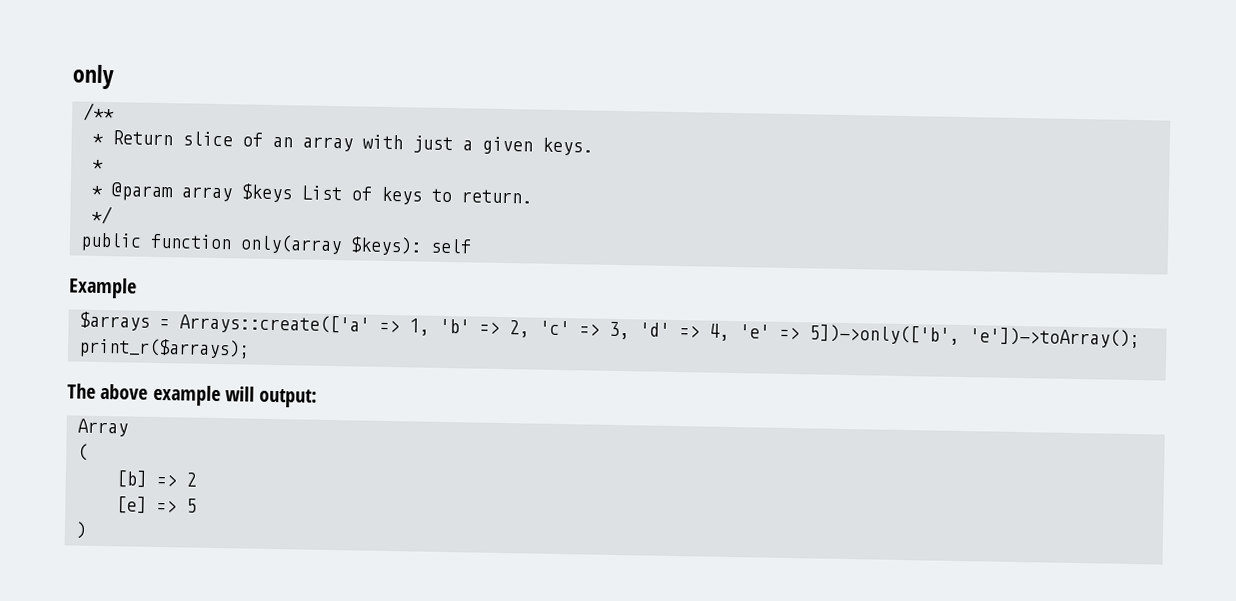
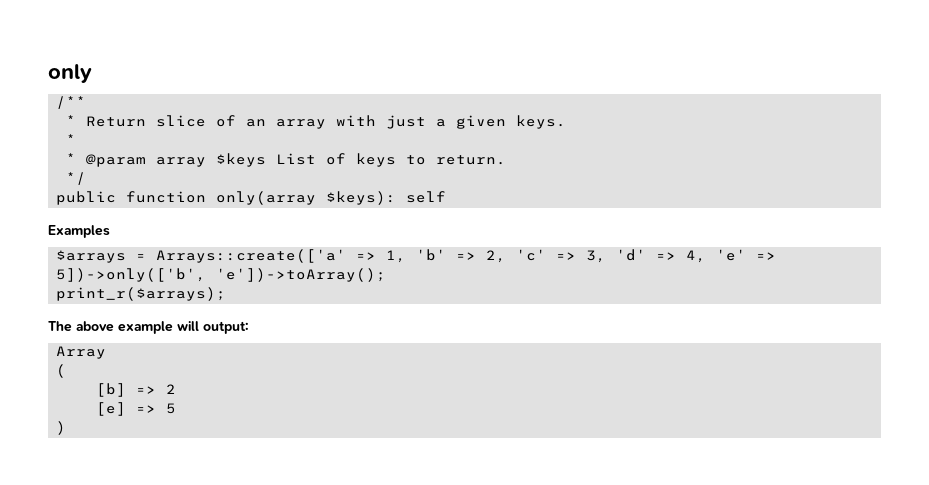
- Example
+ Examples

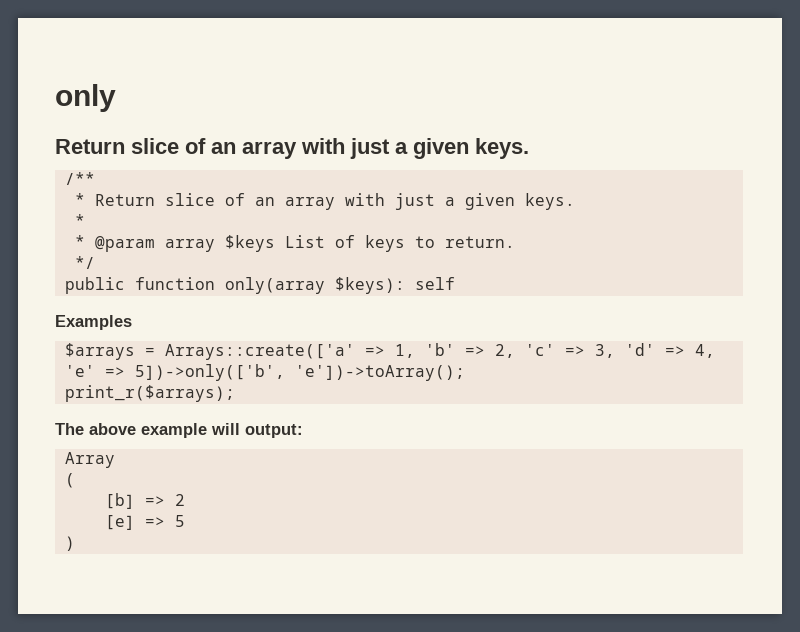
  only
+ Return slice of an array with just a given keys.

